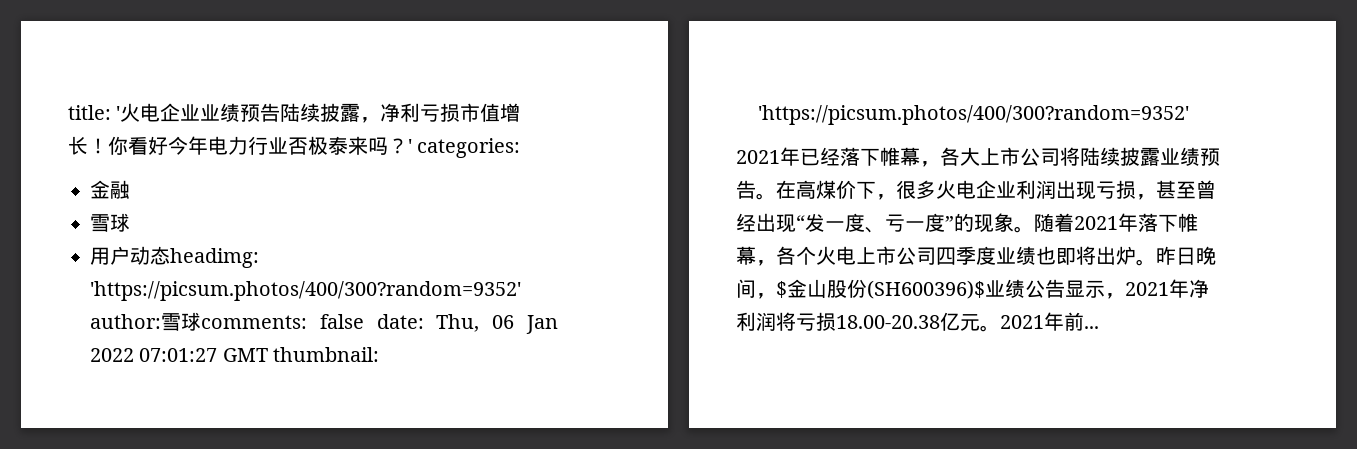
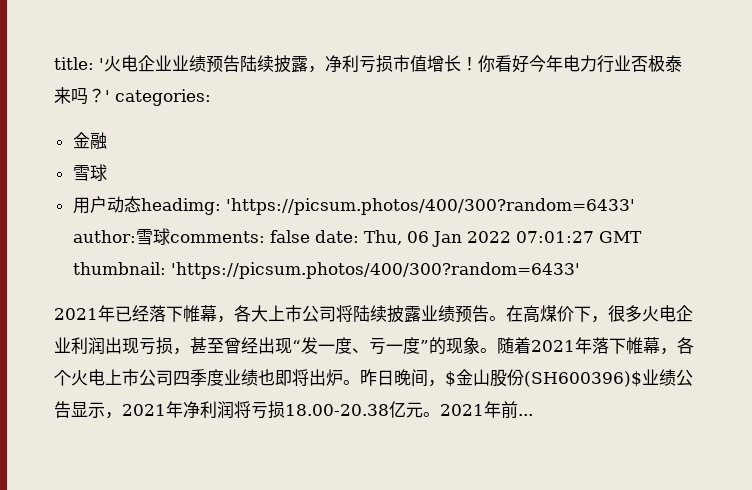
- 用户动态headimg: 'https://picsum.photos/400/300?random=9352' author:雪球comments: false date: Thu, 06 Jan 2022 07:01:27 GMT thumbnail: 'https://picsum.photos/400/300?random=9352'
+ 用户动态headimg: 'https://picsum.photos/400/300?random=6433' author:雪球comments: false date: Thu, 06 Jan 2022 07:01:27 GMT thumbnail: 'https://picsum.photos/400/300?random=6433'

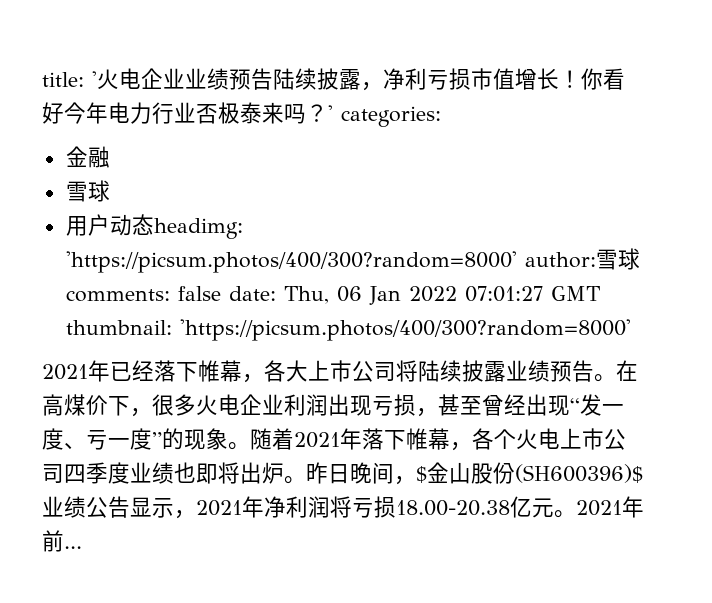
- 用户动态headimg: 'https://picsum.photos/400/300?random=6433' author:雪球comments: false date: Thu, 06 Jan 2022 07:01:27 GMT thumbnail: 'https://picsum.photos/400/300?random=6433'
+ 用户动态headimg: 'https://picsum.photos/400/300?random=8000' author:雪球comments: false date: Thu, 06 Jan 2022 07:01:27 GMT thumbnail: 'https://picsum.photos/400/300?random=8000'

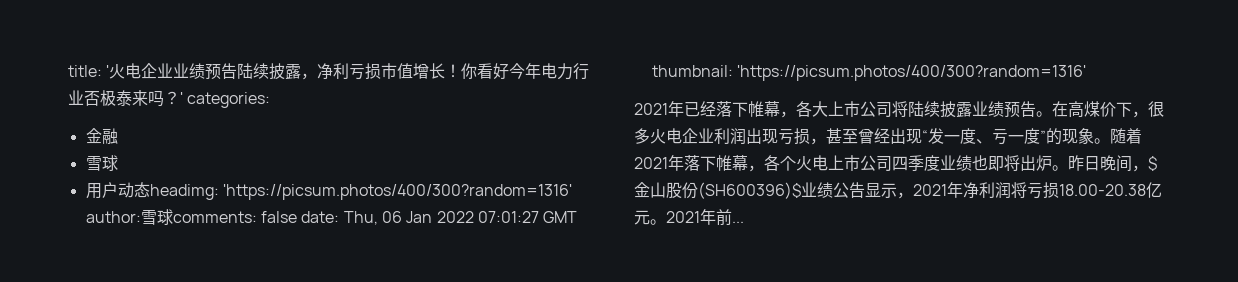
- 用户动态headimg: 'https://picsum.photos/400/300?random=8000' author:雪球comments: false date: Thu, 06 Jan 2022 07:01:27 GMT thumbnail: 'https://picsum.photos/400/300?random=8000'
+ 用户动态headimg: 'https://picsum.photos/400/300?random=1316' author:雪球comments: false date: Thu, 06 Jan 2022 07:01:27 GMT thumbnail: 'https://picsum.photos/400/300?random=1316'

